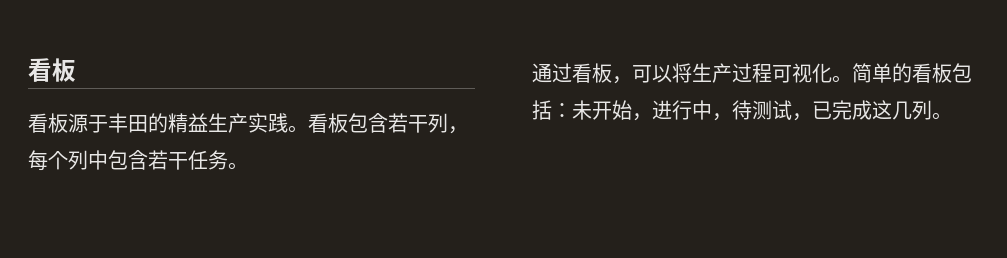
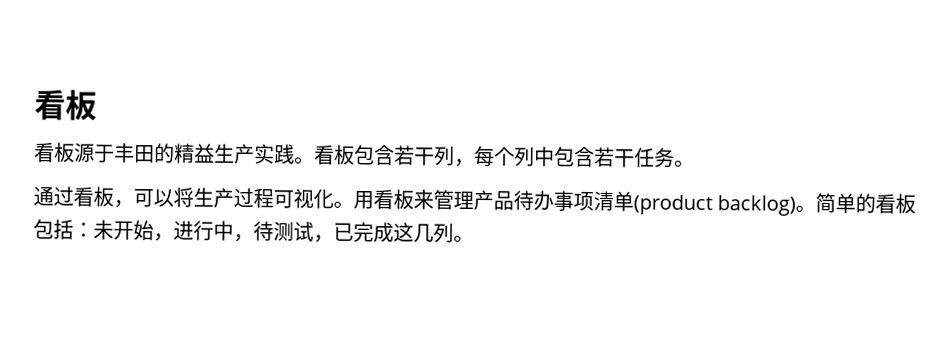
+ 用看板来管理产品待办事项清单(product backlog)。

